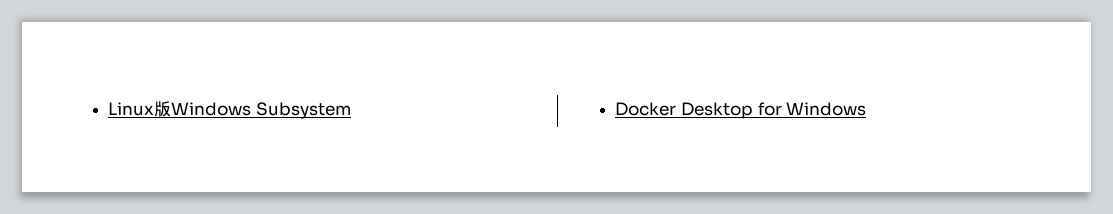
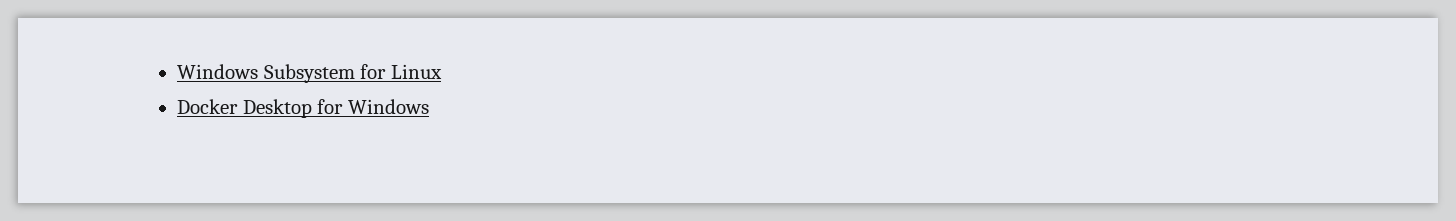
- Linux版Windows Subsystem
+ Windows Subsystem for Linux

